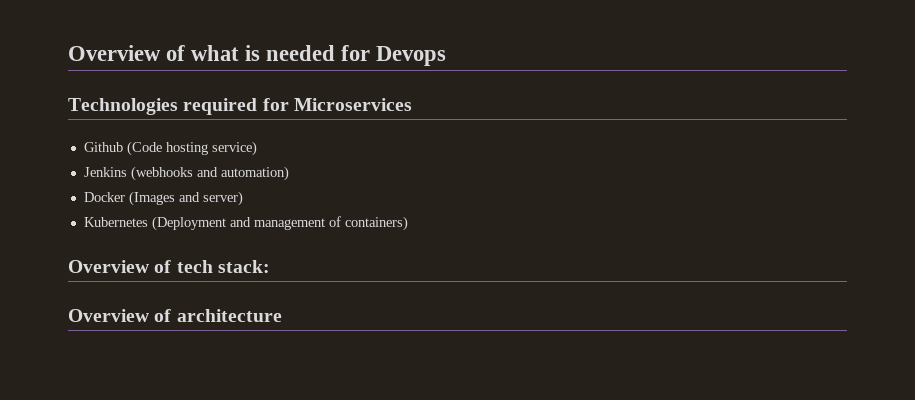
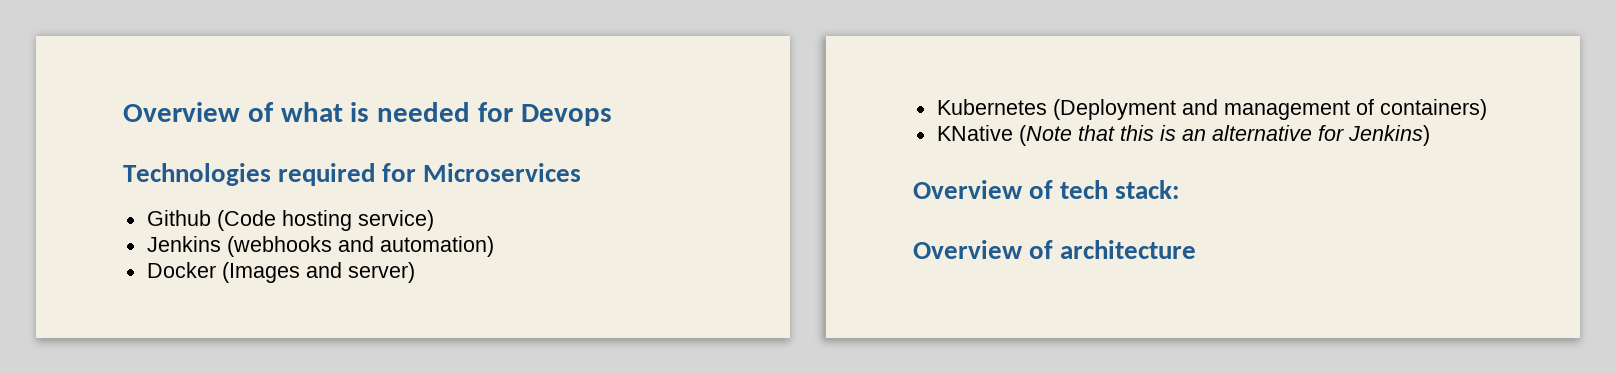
+ KNative (Note that this is an alternative for Jenkins)

